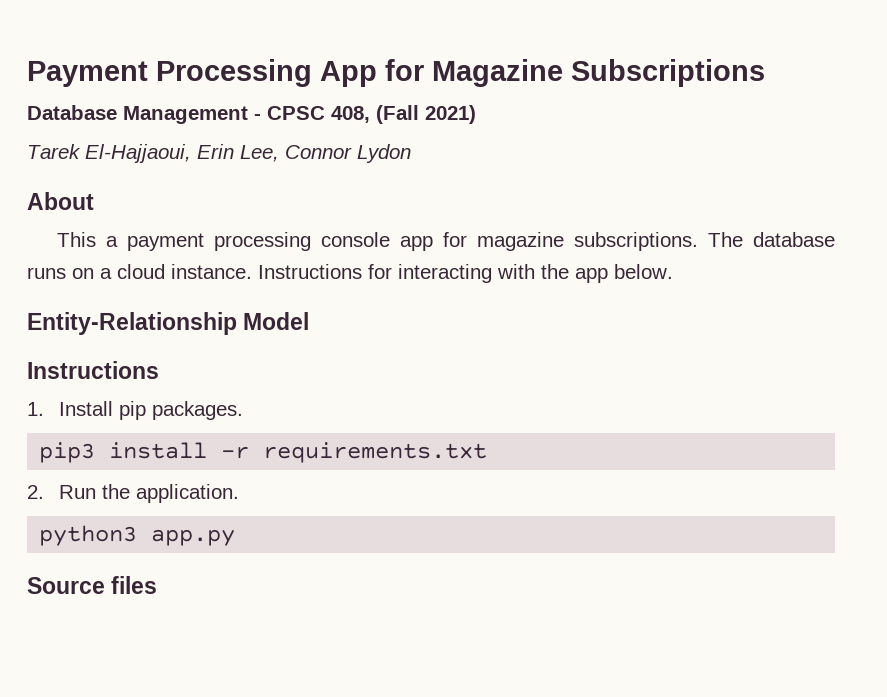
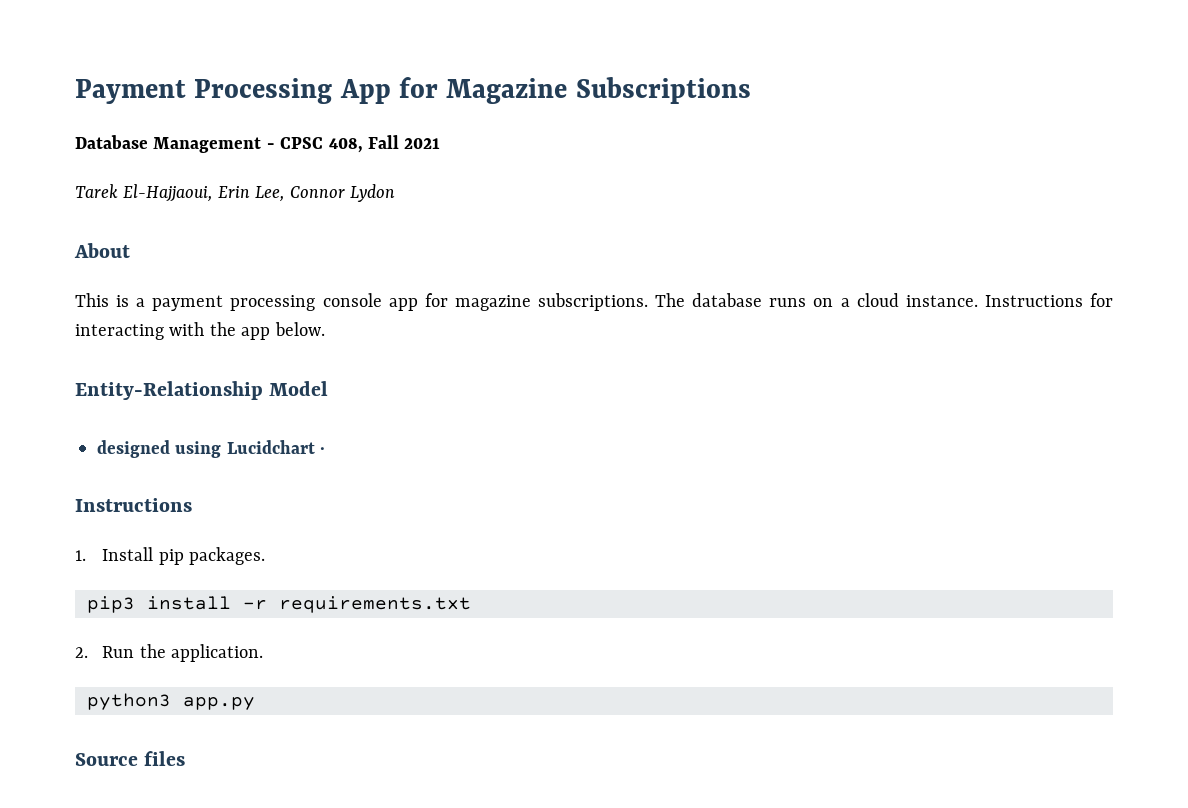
- Database Management - CPSC 408, (Fall 2021)
+ Database Management - CPSC 408, Fall 2021
- This a payment processing console app for magazine subscriptions.
+ This is a payment processing console app for magazine subscriptions.
+ designed using Lucidchart ·

